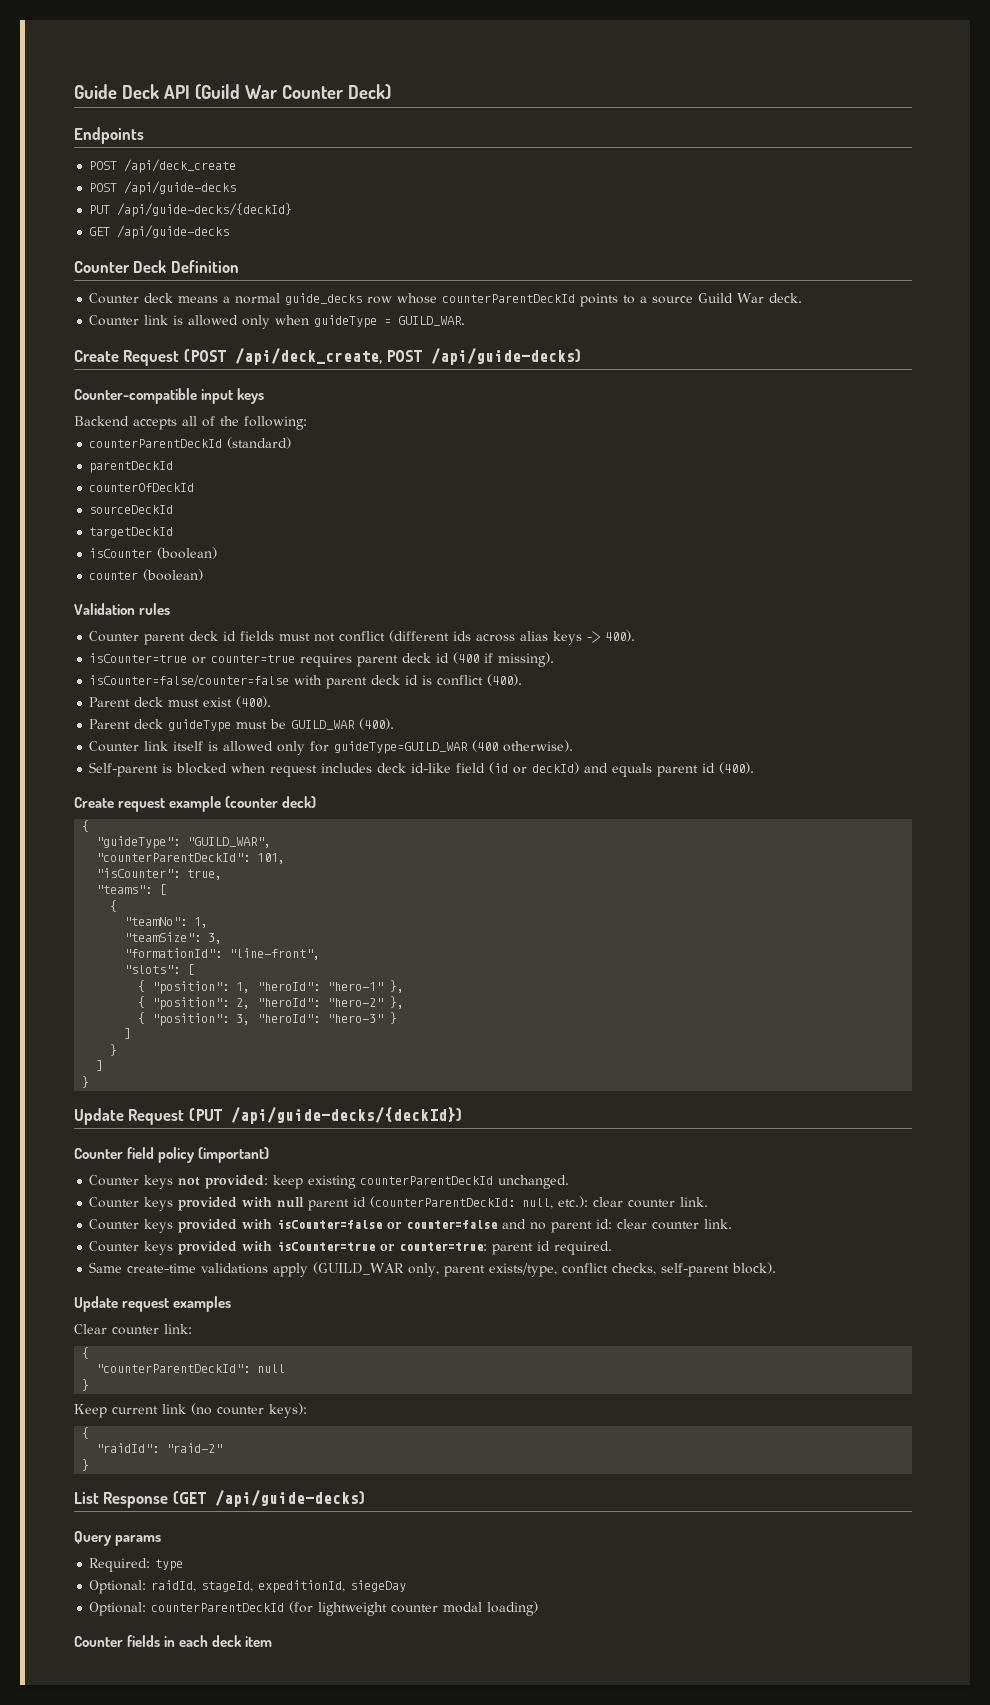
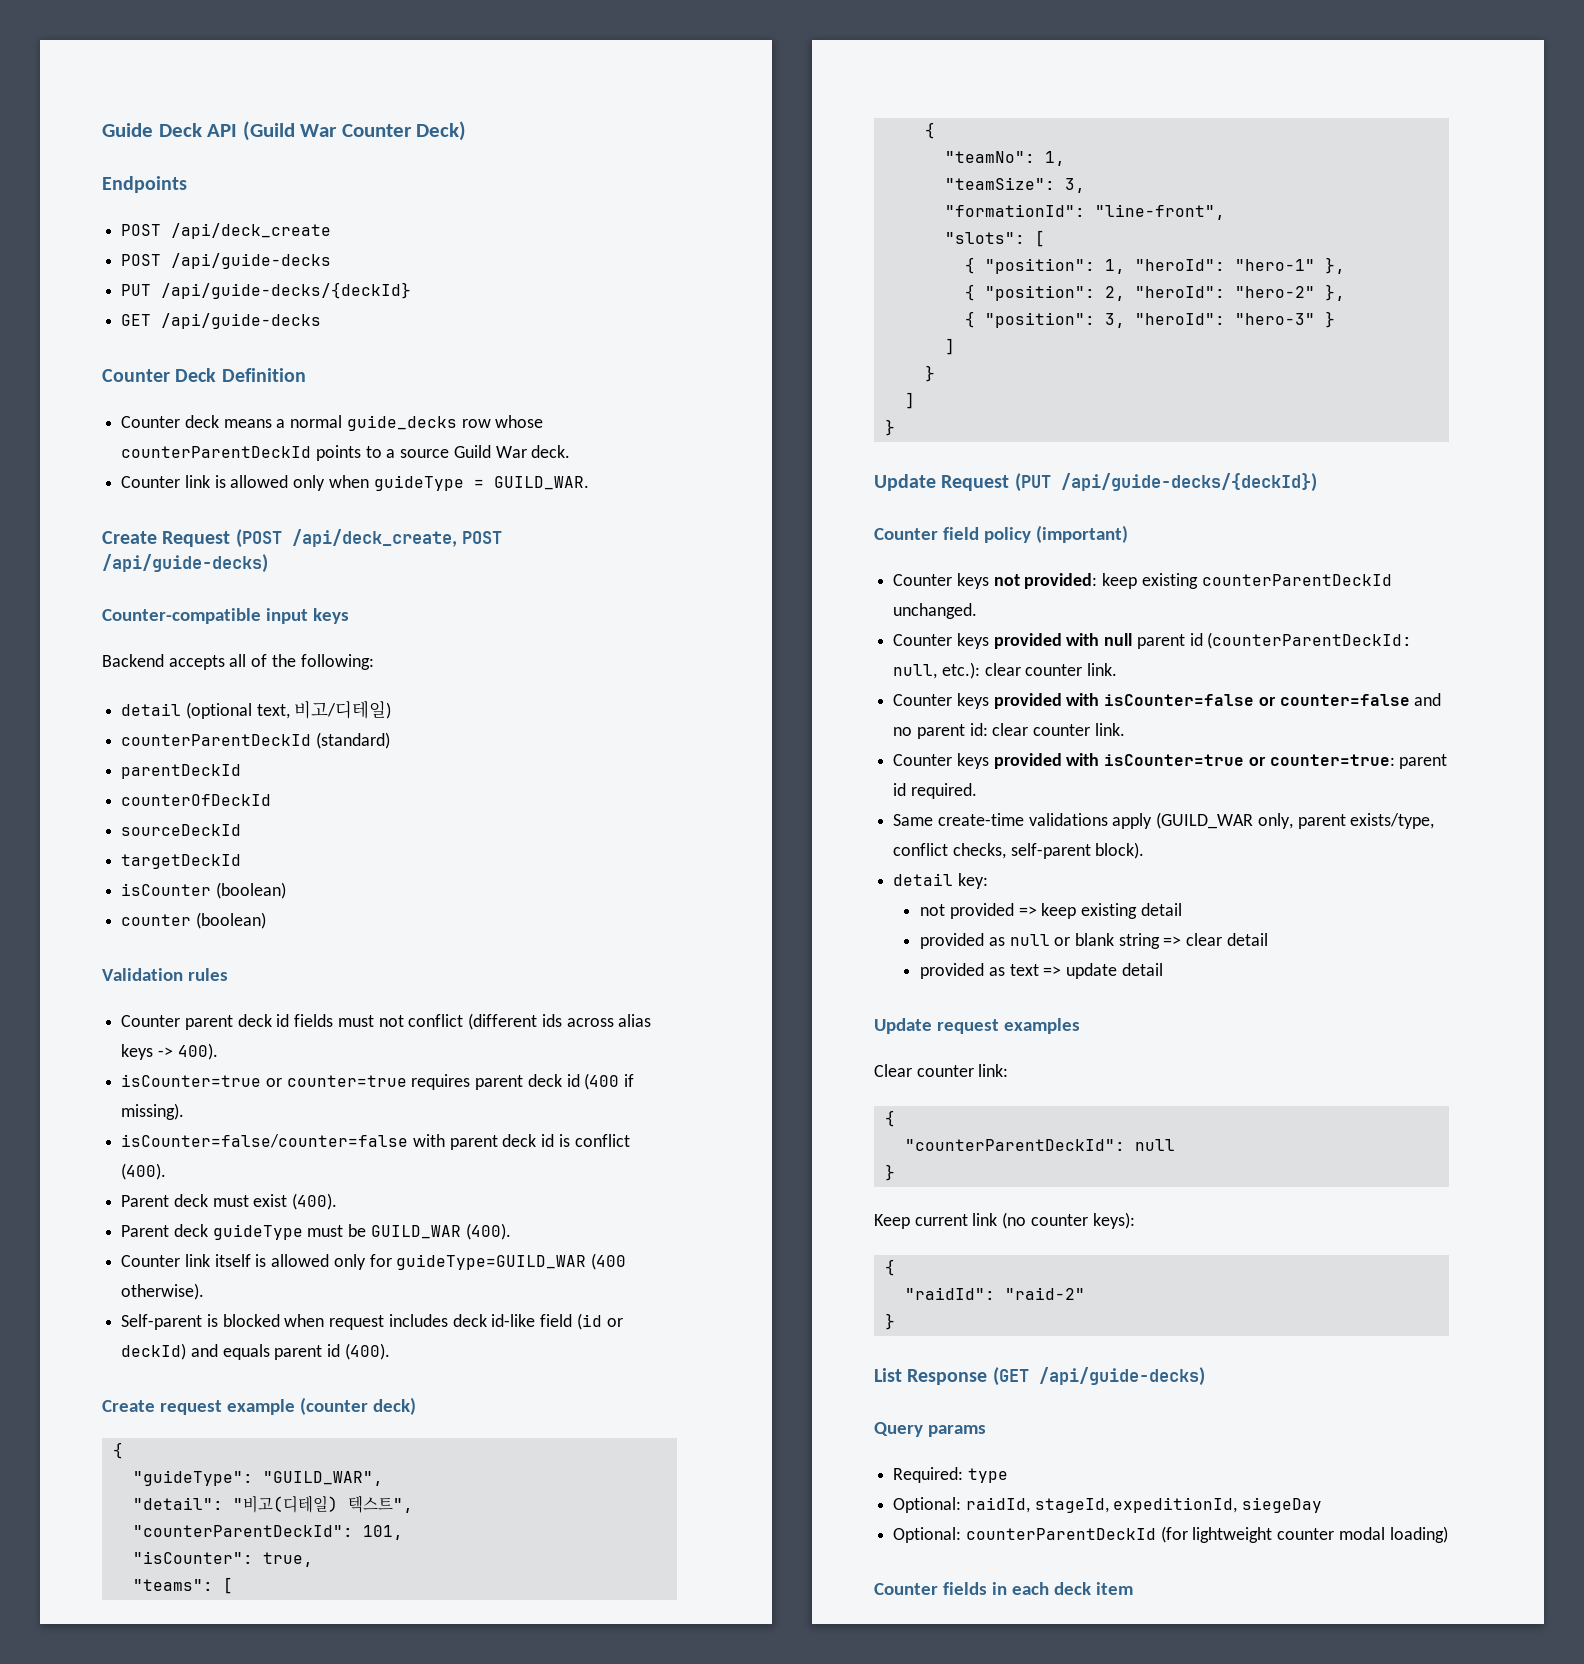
+ detail (optional text, 비고/디테일)
+ "detail": "비고(디테일) 텍스트",
+ detail key:
+ not provided => keep existing detail
+ provided as null or blank string => clear detail
+ provided as text => update detail

